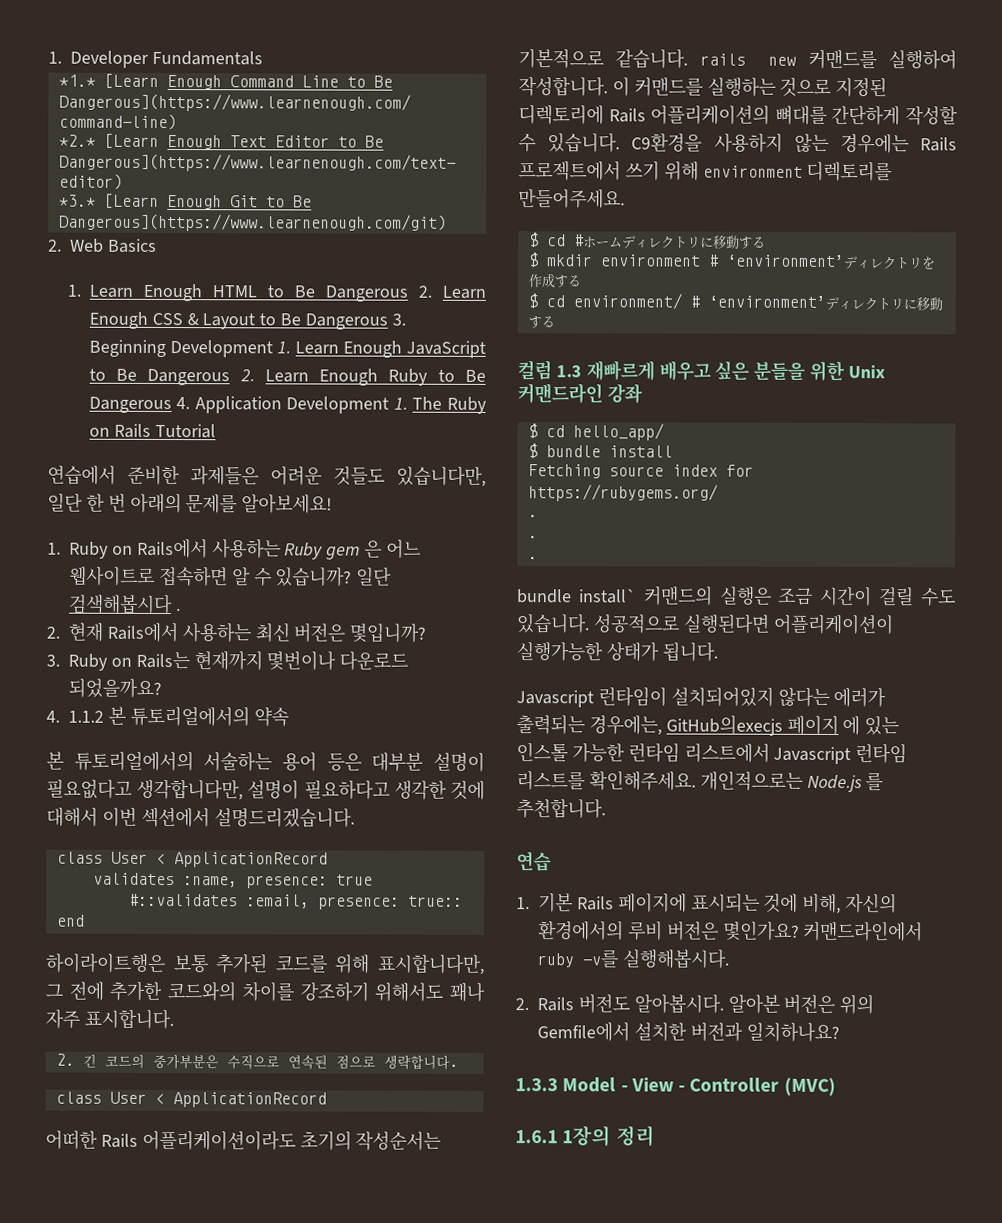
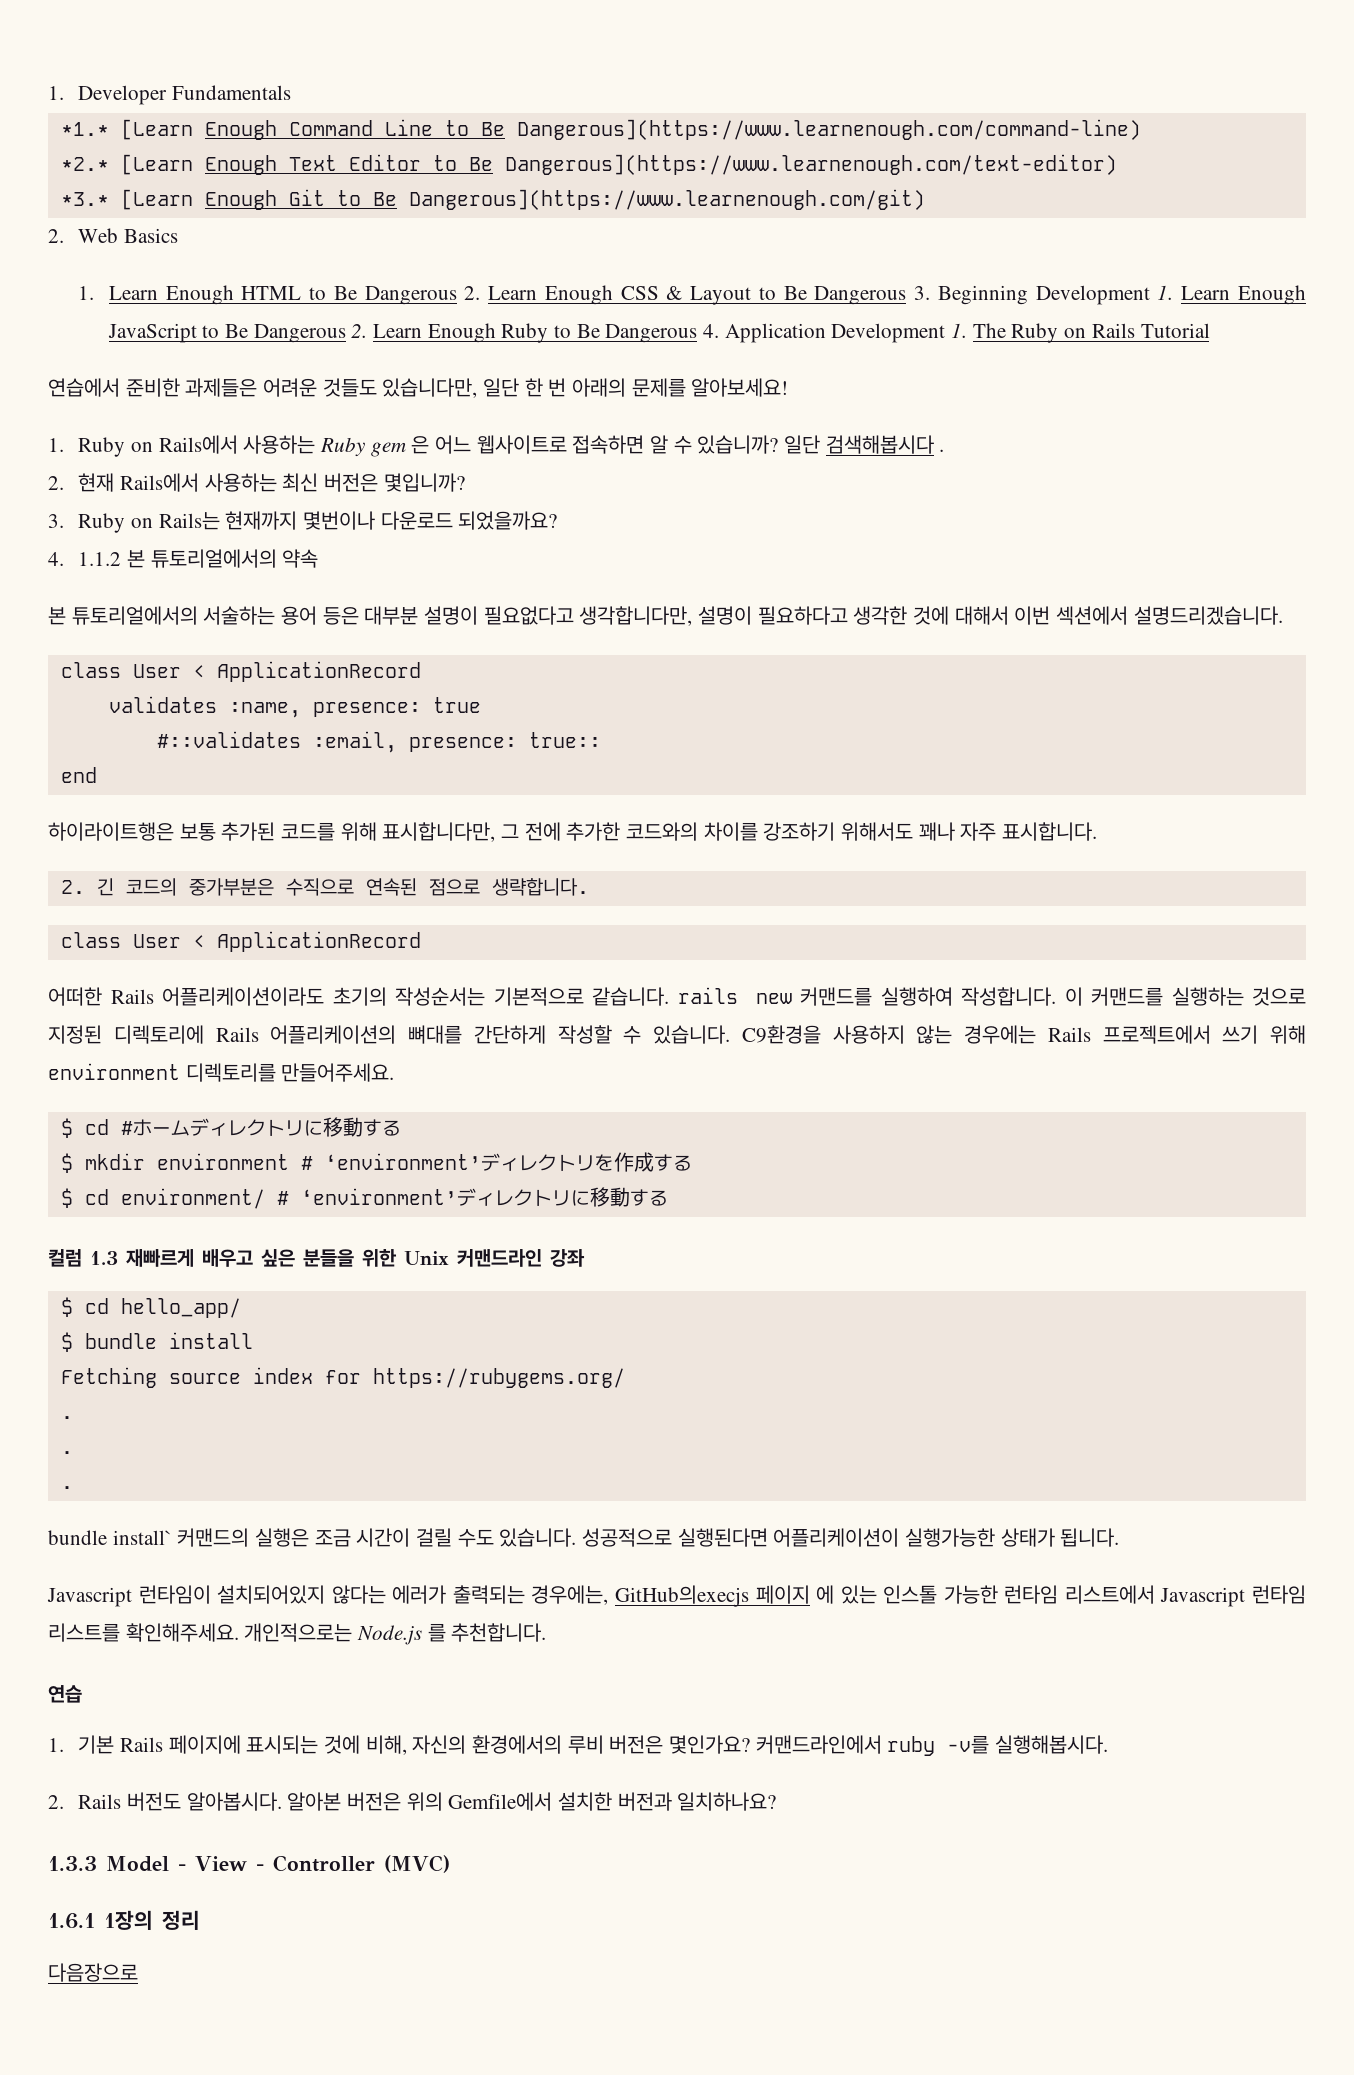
+ 다음장으로

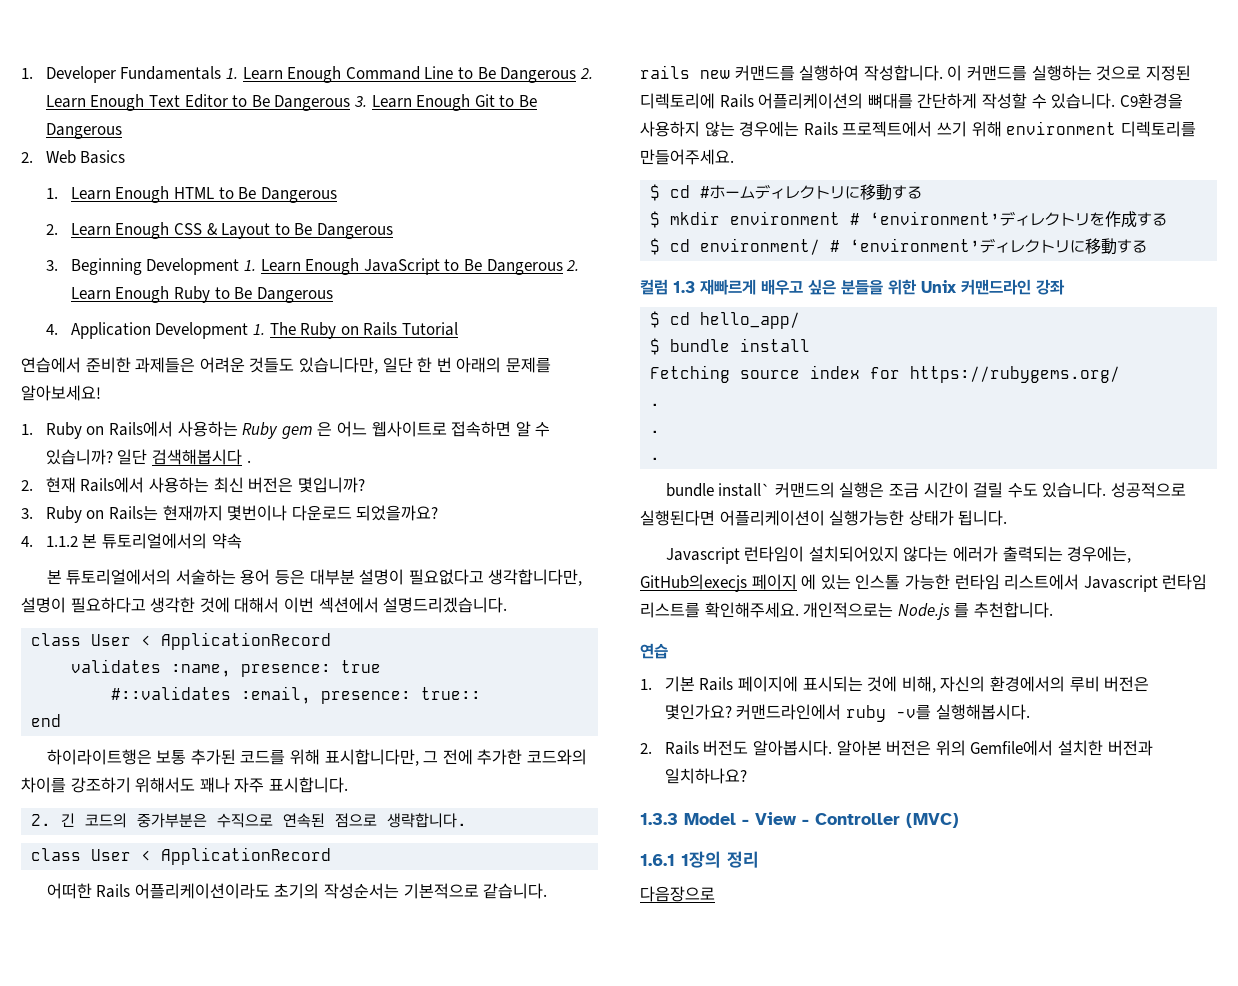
- 1. Developer Fundamentals
- *1.* [Learn Enough Command Line to Be Dangerous](https://www.learnenough.com/command-line)
- *2.* [Learn Enough Text Editor to Be Dangerous](https://www.learnenough.com/text-editor)
- *3.* [Learn Enough Git to Be Dangerous](https://www.learnenough.com/git)
+ 1. Developer Fundamentals 1. Learn Enough Command Line to Be Dangerous 2. Learn Enough Text Editor to Be Dangerous 3. Learn Enough Git to Be Dangerous
- 1. Learn Enough HTML to Be Dangerous 2. Learn Enough CSS & Layout to Be Dangerous 3. Beginning Development 1. Learn Enough JavaScript to Be Dangerous 2. Learn Enough Ruby to Be Dangerous 4. Application Development 1. The Ruby on Rails Tutorial
+ 1. Learn Enough HTML to Be Dangerous
+ 2. Learn Enough CSS & Layout to Be Dangerous
+ 3. Beginning Development 1. Learn Enough JavaScript to Be Dangerous 2. Learn Enough Ruby to Be Dangerous
+ 4. Application Development 1. The Ruby on Rails Tutorial

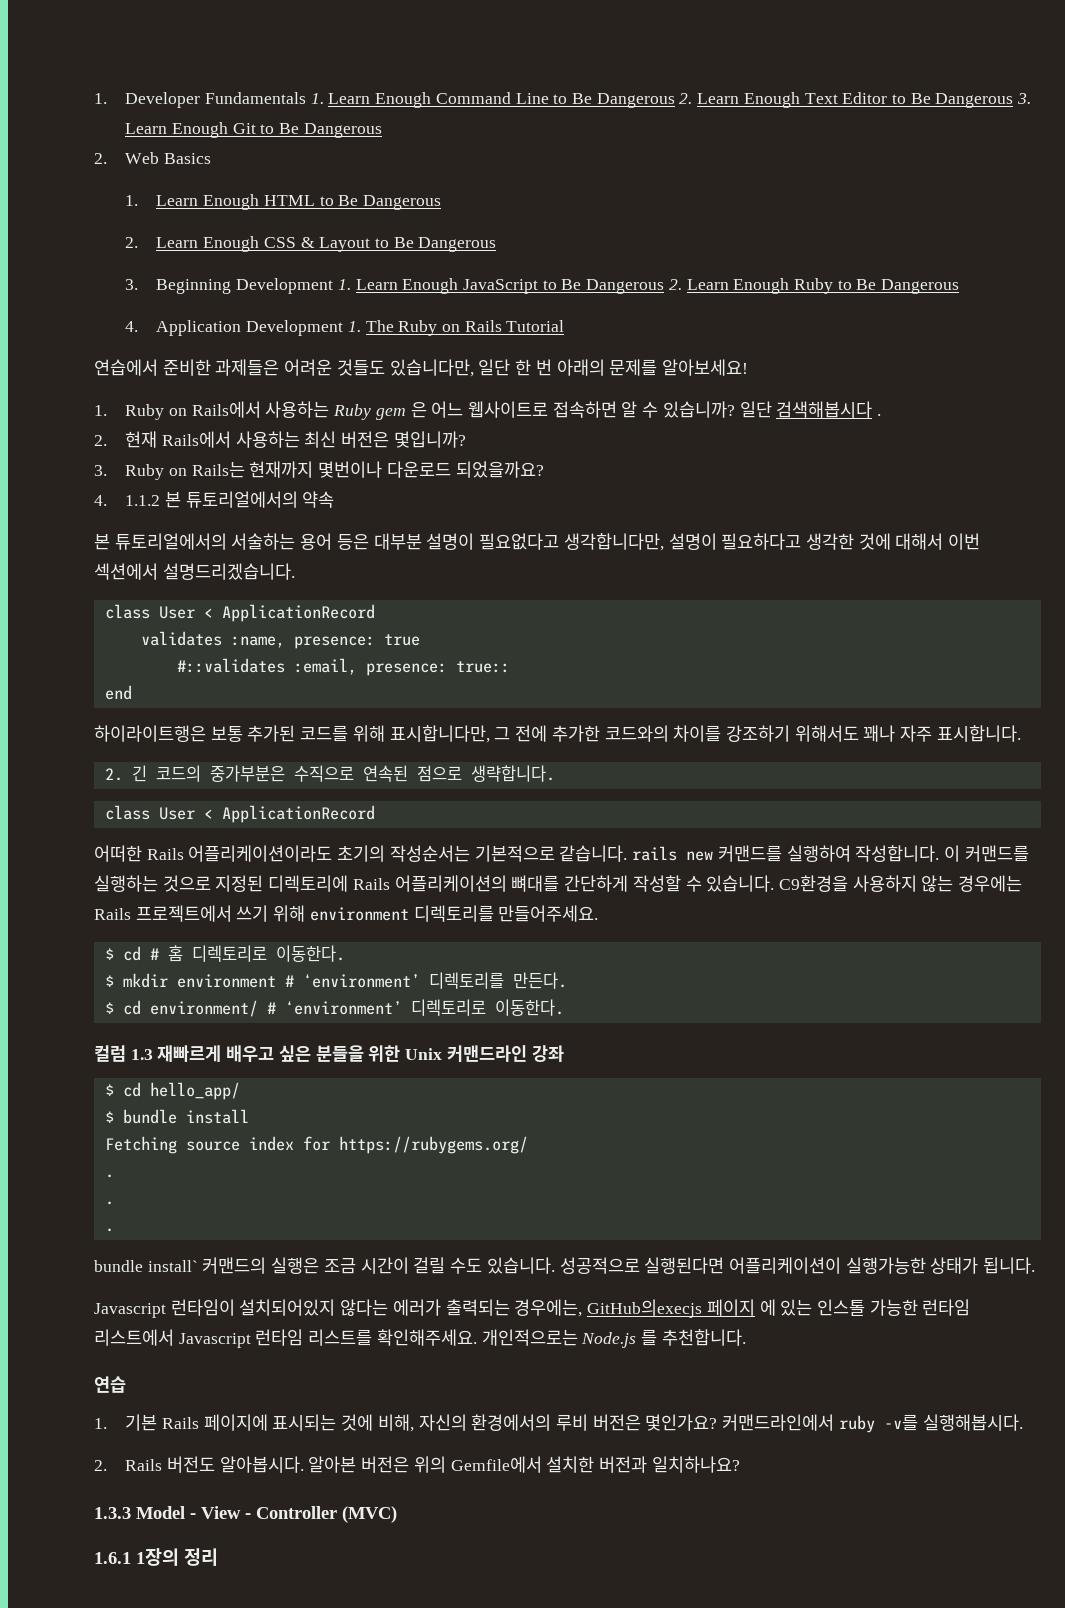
- $ cd #ホームディレクトリに移動する
+ $ cd # 홈 디렉토리로 이동한다.
- $ mkdir environment # ‘environment’ディレクトリを作成する
+ $ mkdir environment # ‘environment’ 디렉토리를 만든다.
- $ cd environment/ # ‘environment’ディレクトリに移動する
+ $ cd environment/ # ‘environment’ 디렉토리로 이동한다.
- 다음장으로

